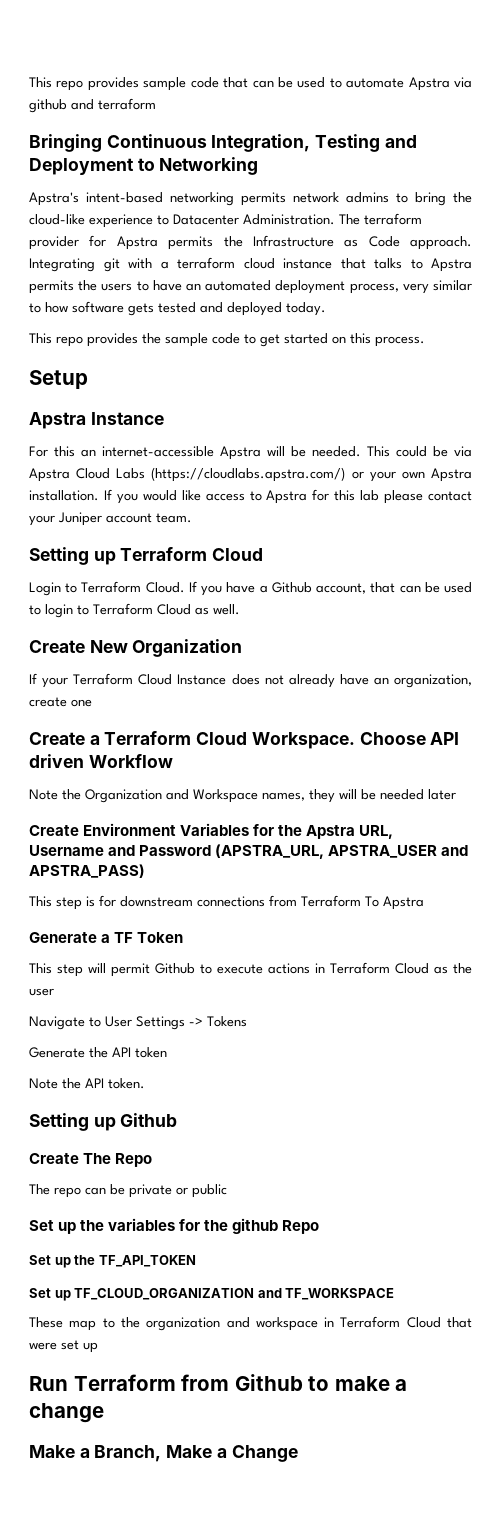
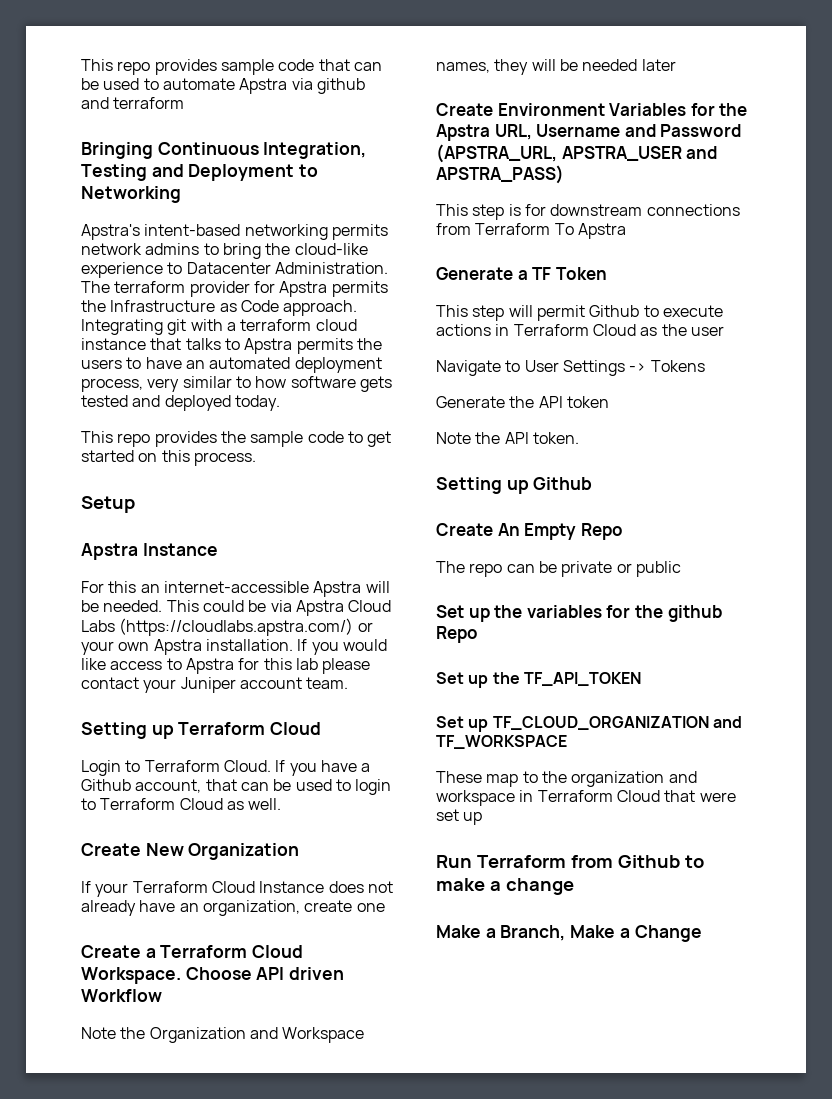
- Create The Repo
+ Create An Empty Repo

